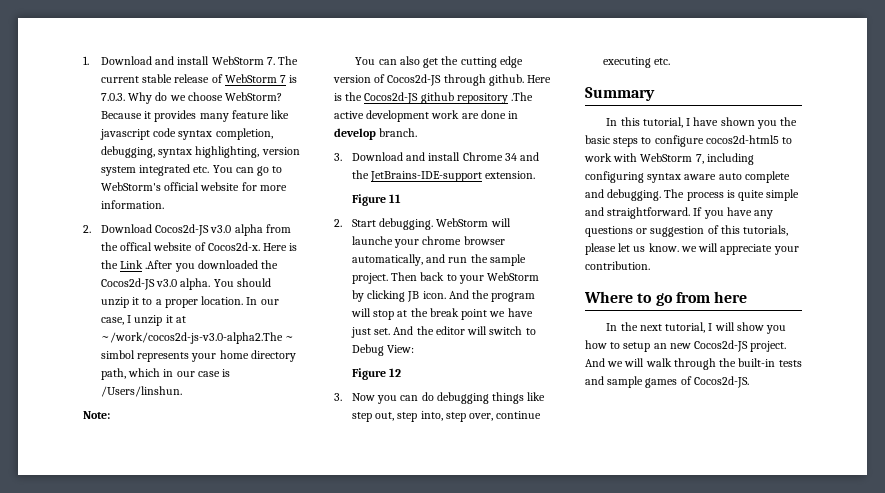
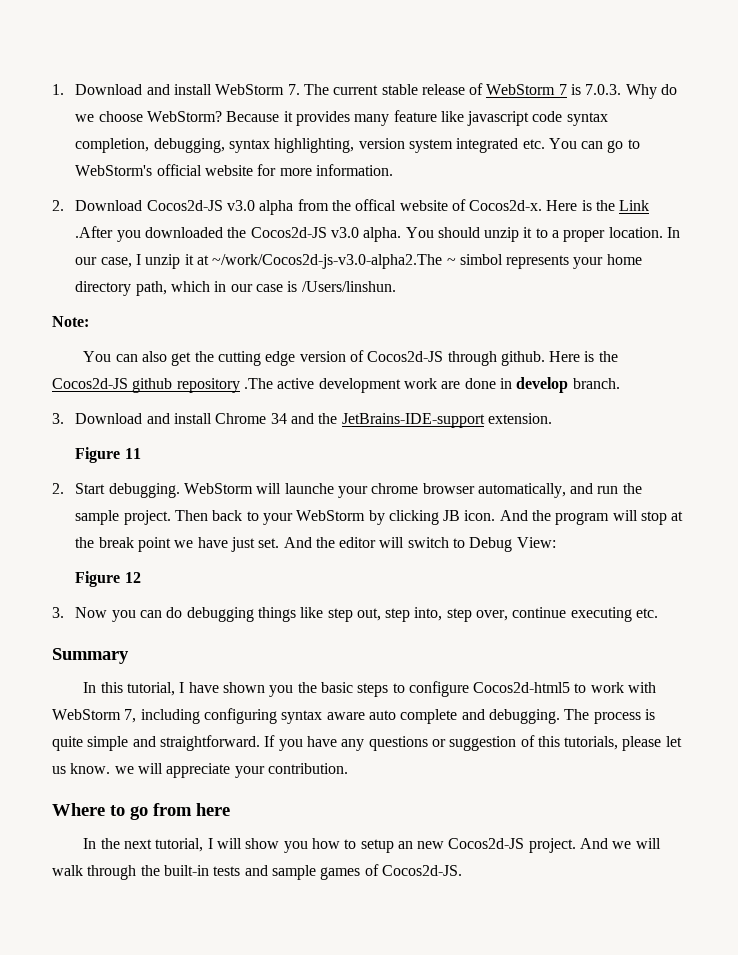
- In our case, I unzip it at ~/work/cocos2d-js-v3.0-alpha2.The ~ simbol represents your home directory path, which in our case is /Users/linshun.
+ In our case, I unzip it at ~/work/Cocos2d-js-v3.0-alpha2.The ~ simbol represents your home directory path, which in our case is /Users/linshun.
- In this tutorial, I have shown you the basic steps to configure cocos2d-html5 to work with WebStorm 7, including configuring syntax aware auto complete and debugging.
+ In this tutorial, I have shown you the basic steps to configure Cocos2d-html5 to work with WebStorm 7, including configuring syntax aware auto complete and debugging.

